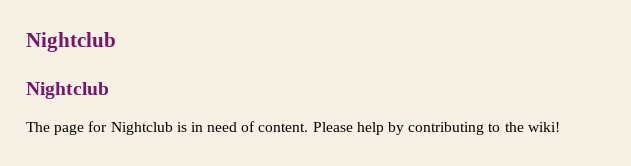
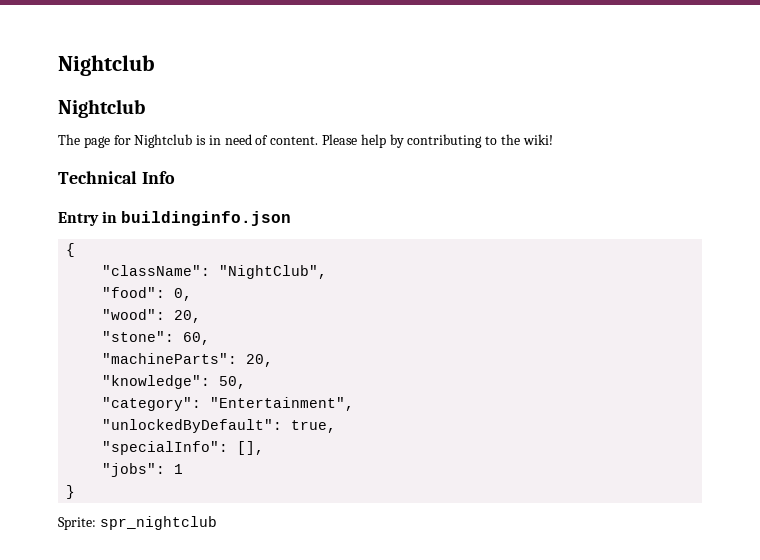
+ Technical Info
+ Entry in buildinginfo.json
+ {
+ "className": "NightClub",
+ "food": 0,
+ "wood": 20,
+ "stone": 60,
+ "machineParts": 20,
+ "knowledge": 50,
+ "category": "Entertainment",
+ "unlockedByDefault": true,
+ "specialInfo": [],
+ "jobs": 1
+ }
+ Sprite: spr_nightclub

